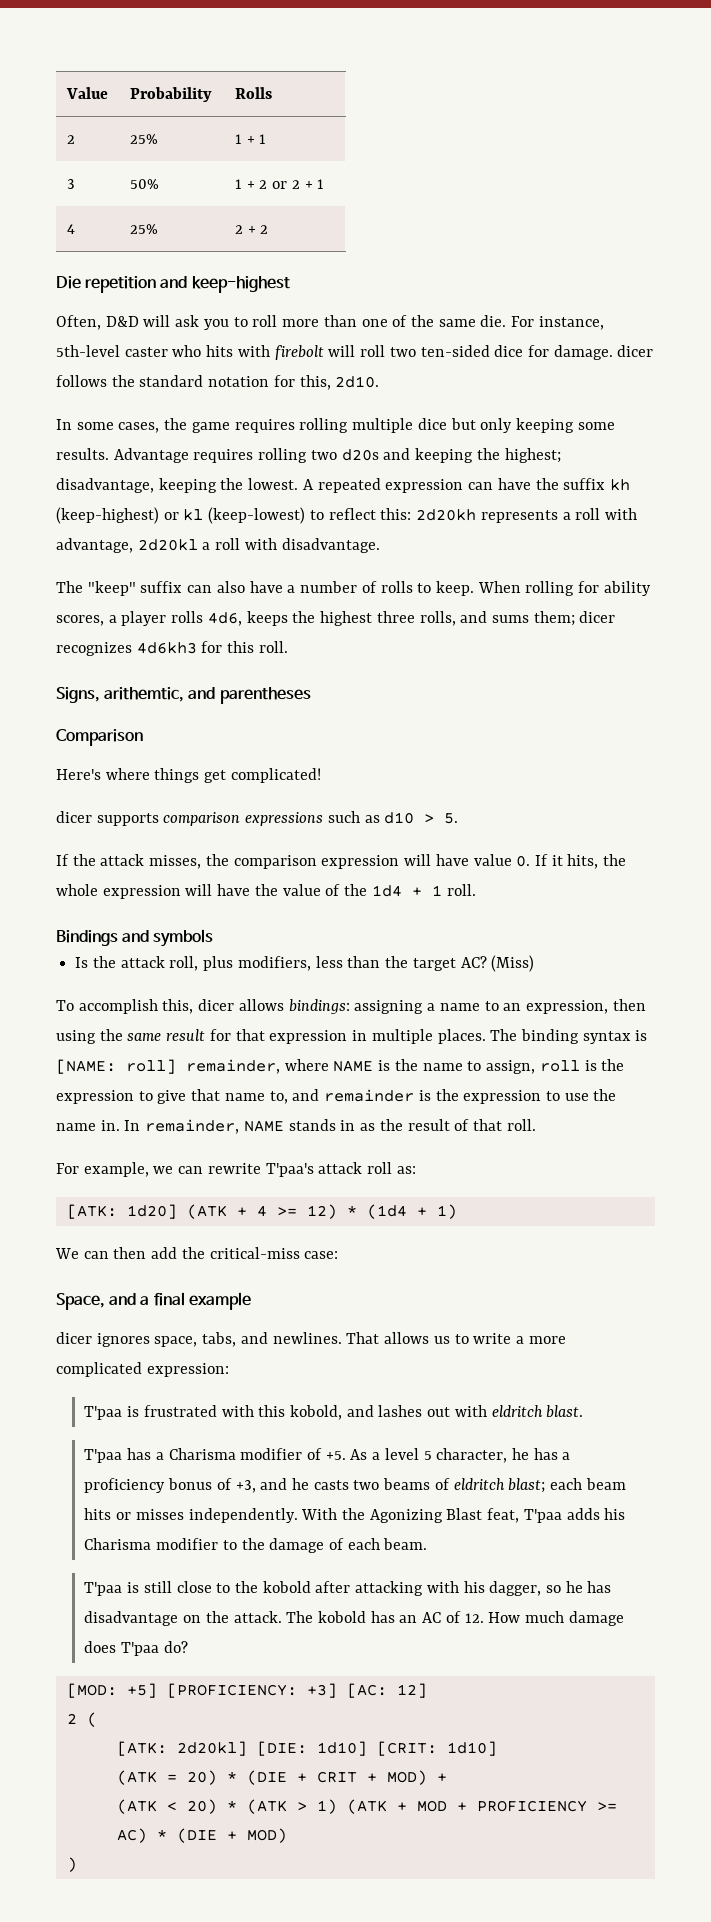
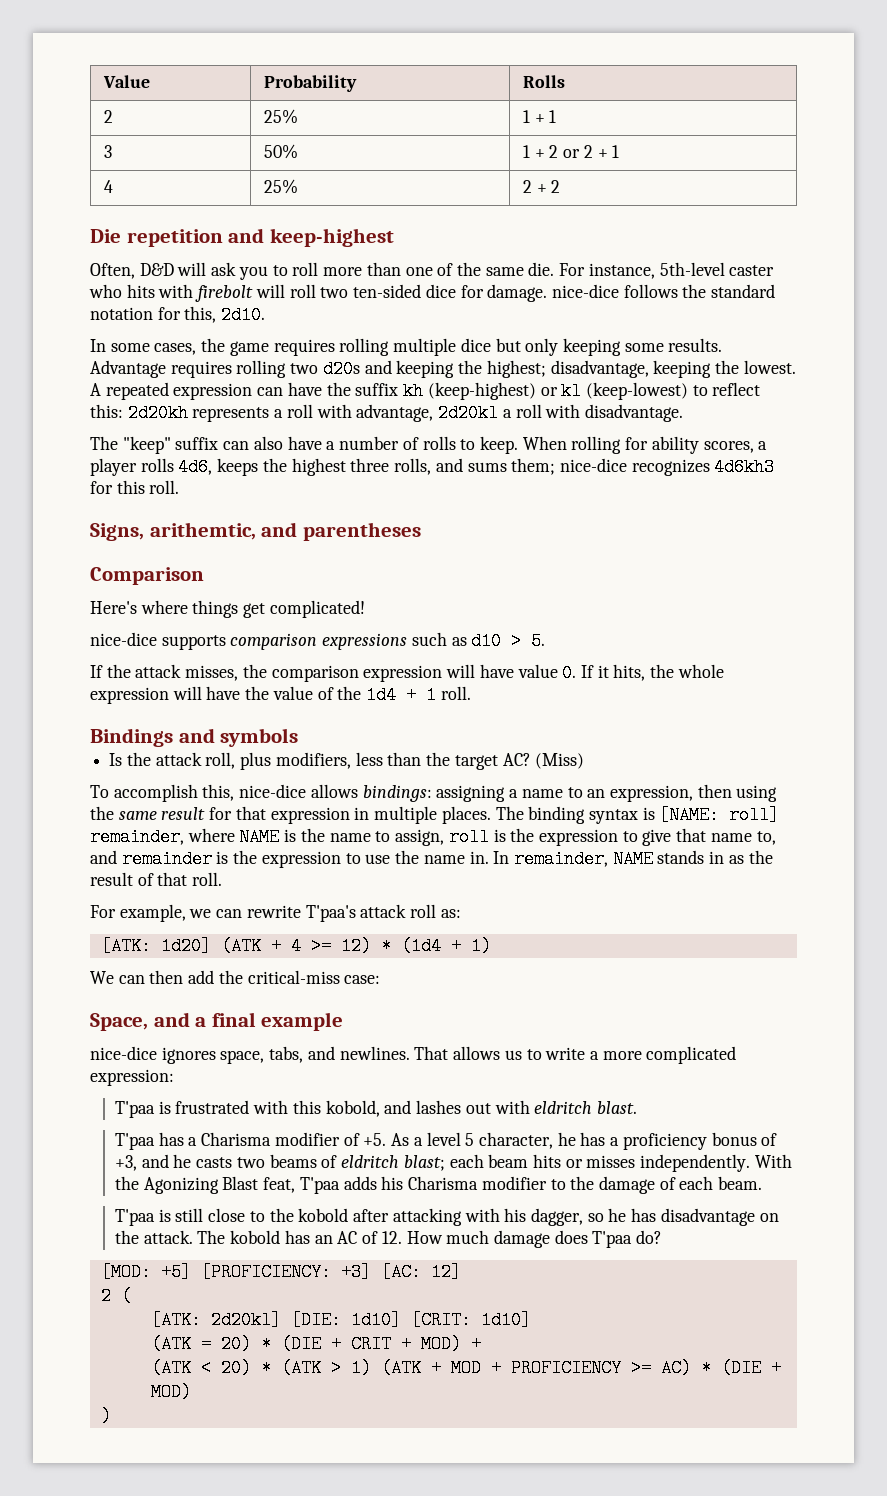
- For instance, 5th-level caster who hits with firebolt will roll two ten-sided dice for damage. dicer follows the standard notation for this, 2d10.
+ For instance, 5th-level caster who hits with firebolt will roll two ten-sided dice for damage. nice-dice follows the standard notation for this, 2d10.
- When rolling for ability scores, a player rolls 4d6, keeps the highest three rolls, and sums them; dicer recognizes 4d6kh3 for this roll.
+ When rolling for ability scores, a player rolls 4d6, keeps the highest three rolls, and sums them; nice-dice recognizes 4d6kh3 for this roll.
- dicer supports comparison expressions such as d10 > 5.
+ nice-dice supports comparison expressions such as d10 > 5.
- To accomplish this, dicer allows bindings: assigning a name to an expression, then using the same result for that expression in multiple places.
+ To accomplish this, nice-dice allows bindings: assigning a name to an expression, then using the same result for that expression in multiple places.
- dicer ignores space, tabs, and newlines.
+ nice-dice ignores space, tabs, and newlines.

